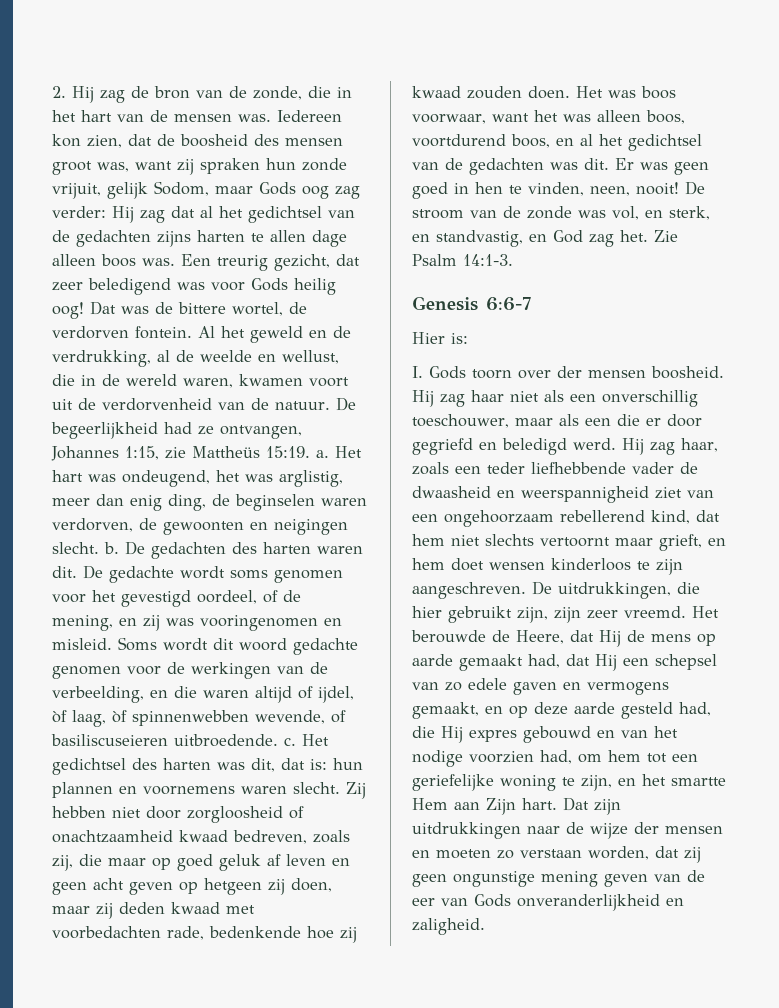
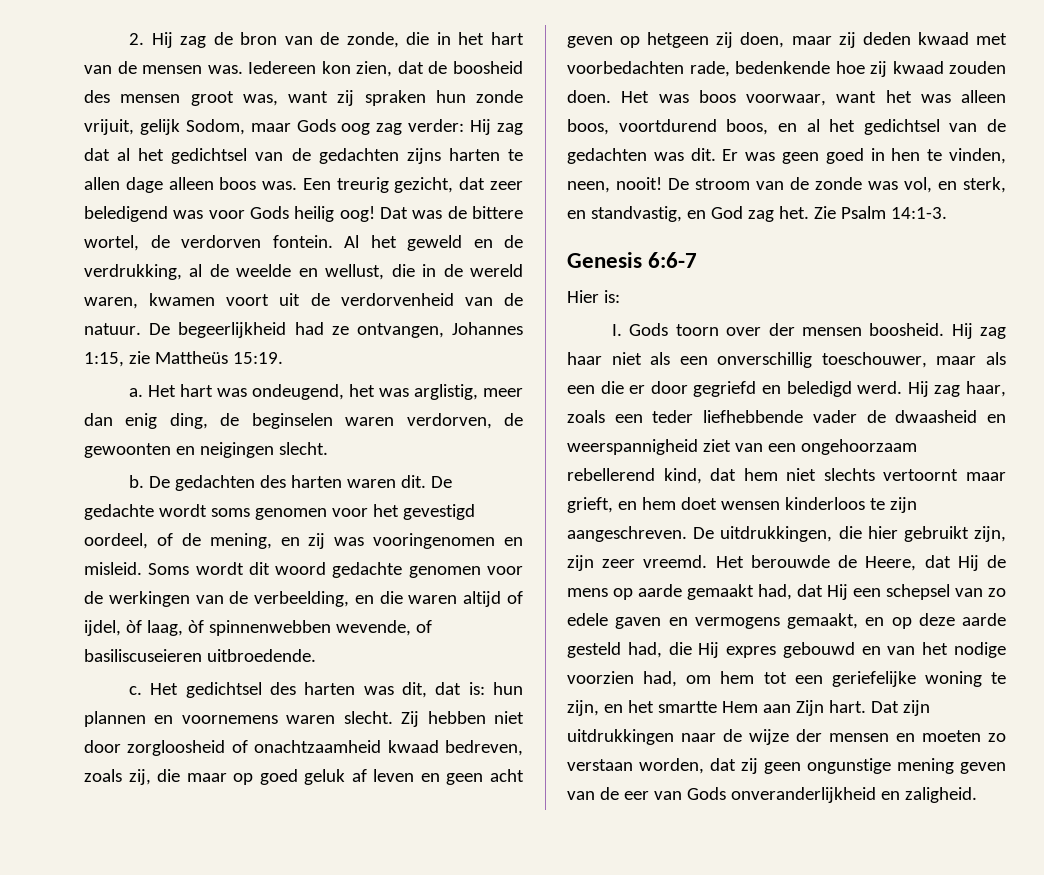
- De begeerlijkheid had ze ontvangen, Johannes 1:15, zie Mattheüs 15:19. a.
+ De begeerlijkheid had ze ontvangen, Johannes 1:15, zie Mattheüs 15:19.
+ a.
- Het hart was ondeugend, het was arglistig, meer dan enig ding, de beginselen waren verdorven, de gewoonten en neigingen slecht. b.
+ Het hart was ondeugend, het was arglistig, meer dan enig ding, de beginselen waren verdorven, de gewoonten en neigingen slecht.
+ b.
- Soms wordt dit woord gedachte genomen voor de werkingen van de verbeelding, en die waren altijd of ijdel, òf laag, òf spinnenwebben wevende, of basiliscuseieren uitbroedende. c.
+ Soms wordt dit woord gedachte genomen voor de werkingen van de verbeelding, en die waren altijd of ijdel, òf laag, òf spinnenwebben wevende, of basiliscuseieren uitbroedende.
+ c.

